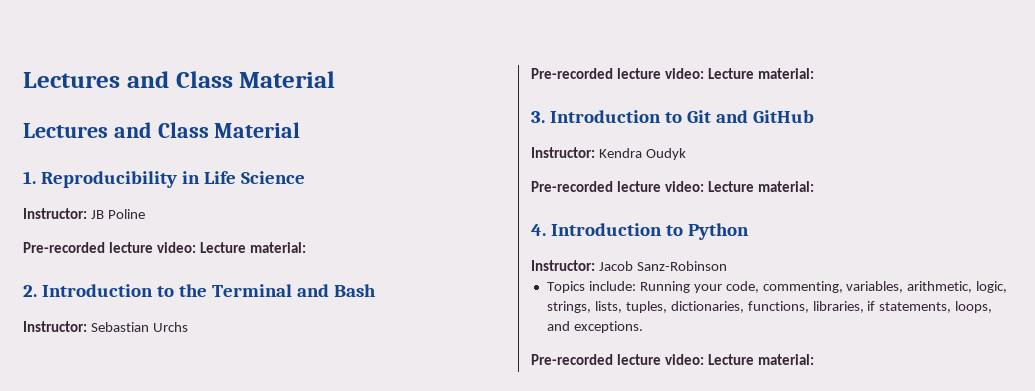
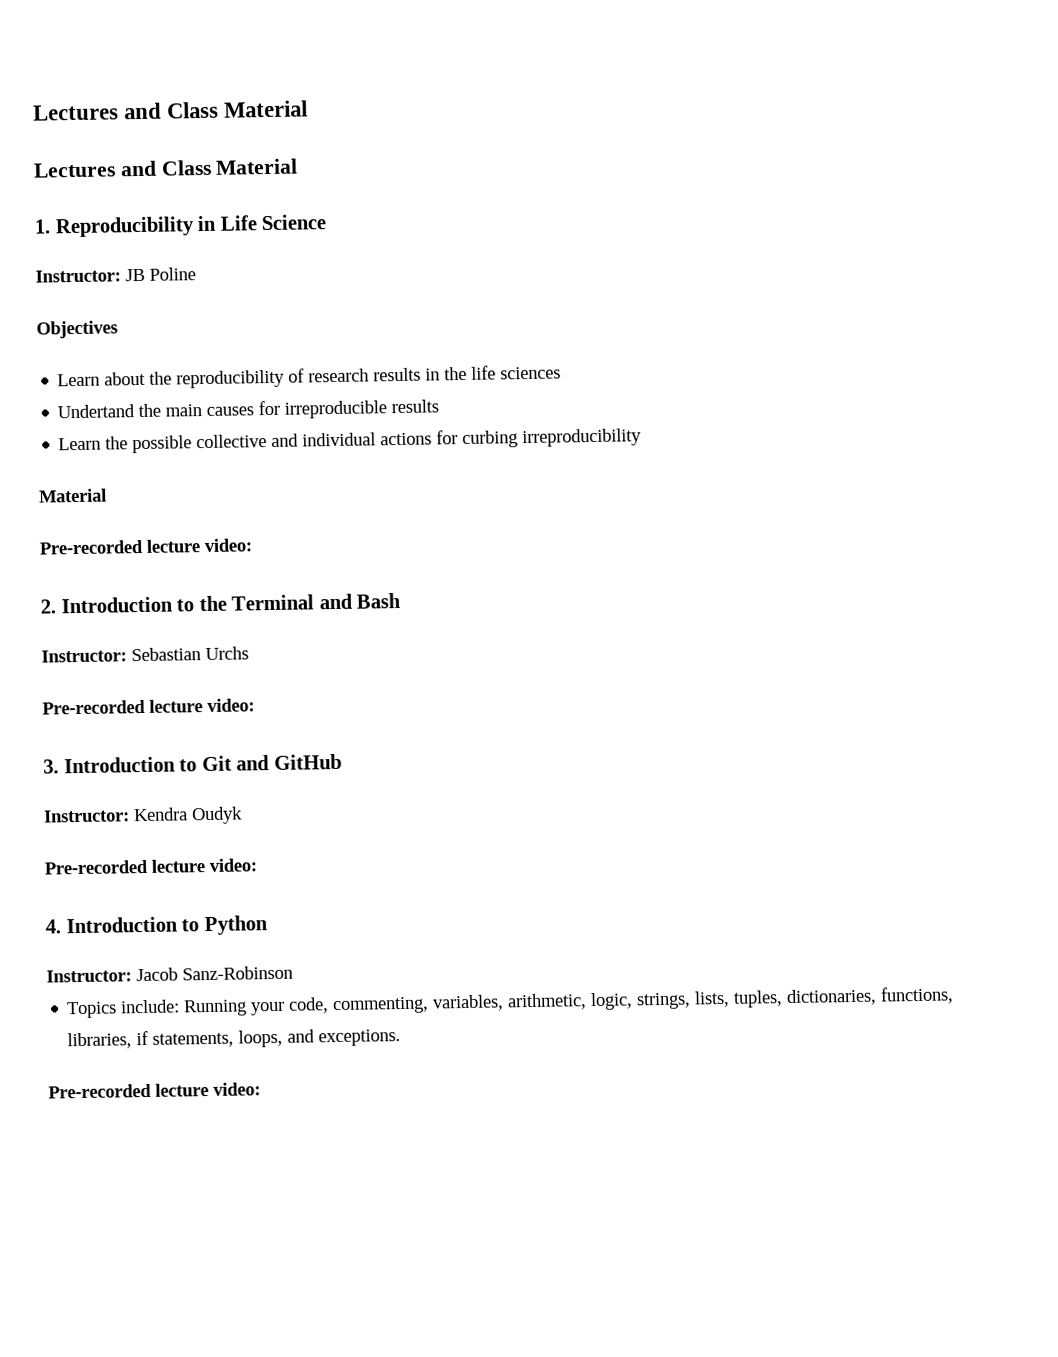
  Instructor: JB Poline
- Pre-recorded lecture video: Lecture material:
+ Objectives
+ Learn about the reproducibility of research results in the life sciences
+ Undertand the main causes for irreproducible results
+ Learn the possible collective and individual actions for curbing irreproducibility
+ Material
+ Pre-recorded lecture video:
  Instructor: Sebastian Urchs
- Pre-recorded lecture video: Lecture material:
+ Pre-recorded lecture video:
  Instructor: Kendra Oudyk
- Pre-recorded lecture video: Lecture material:
+ Pre-recorded lecture video:
  Topics include: Running your code, commenting, variables, arithmetic, logic, strings, lists, tuples, dictionaries, functions, libraries, if statements, loops, and exceptions.
- Pre-recorded lecture video: Lecture material:
+ Pre-recorded lecture video:

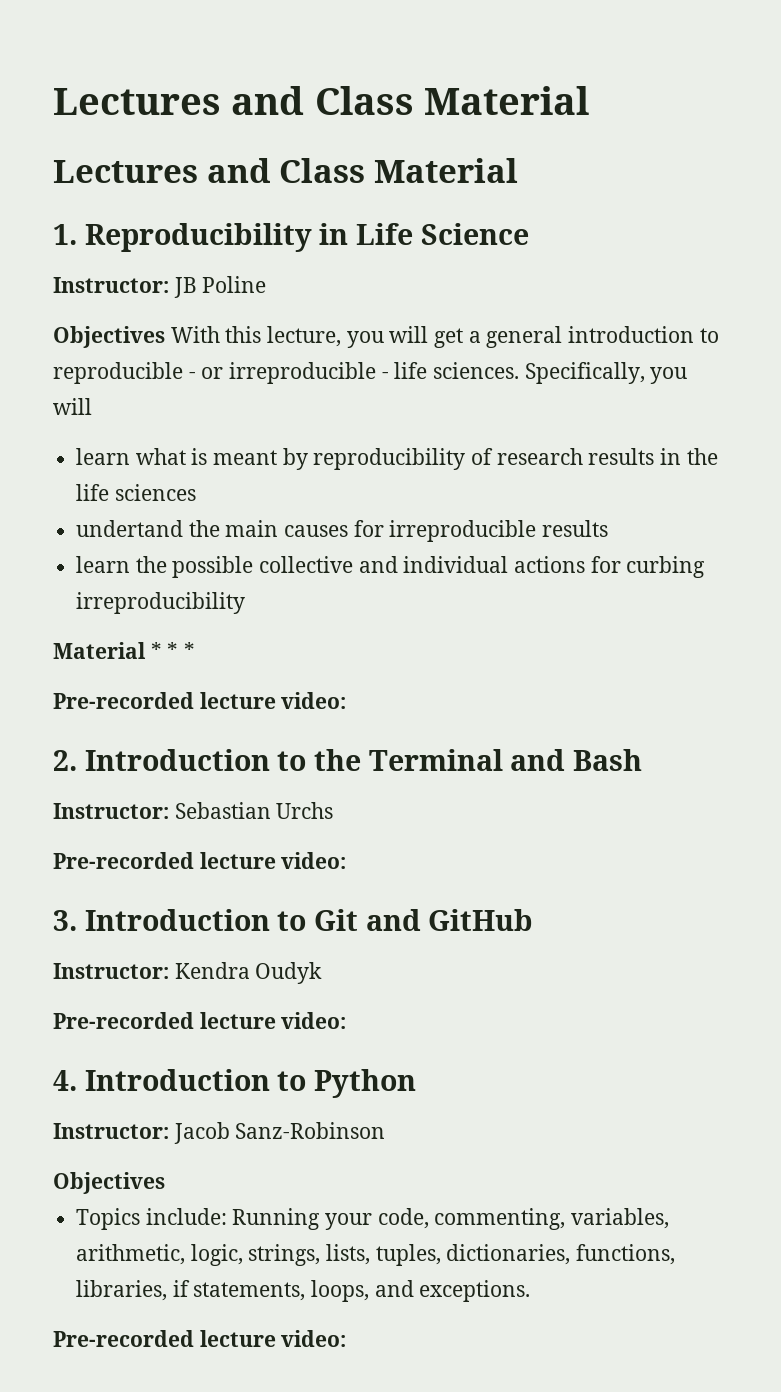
- Objectives
- Learn about the reproducibility of research results in the life sciences
+ Objectives With this lecture, you will get a general introduction to reproducible - or irreproducible - life sciences. Specifically, you will
+ learn what is meant by reproducibility of research results in the life sciences
- Undertand the main causes for irreproducible results
+ undertand the main causes for irreproducible results
- Learn the possible collective and individual actions for curbing irreproducibility
- Material
+ learn the possible collective and individual actions for curbing irreproducibility
+ Material * * *
  Instructor: Jacob Sanz-Robinson
+ Objectives

